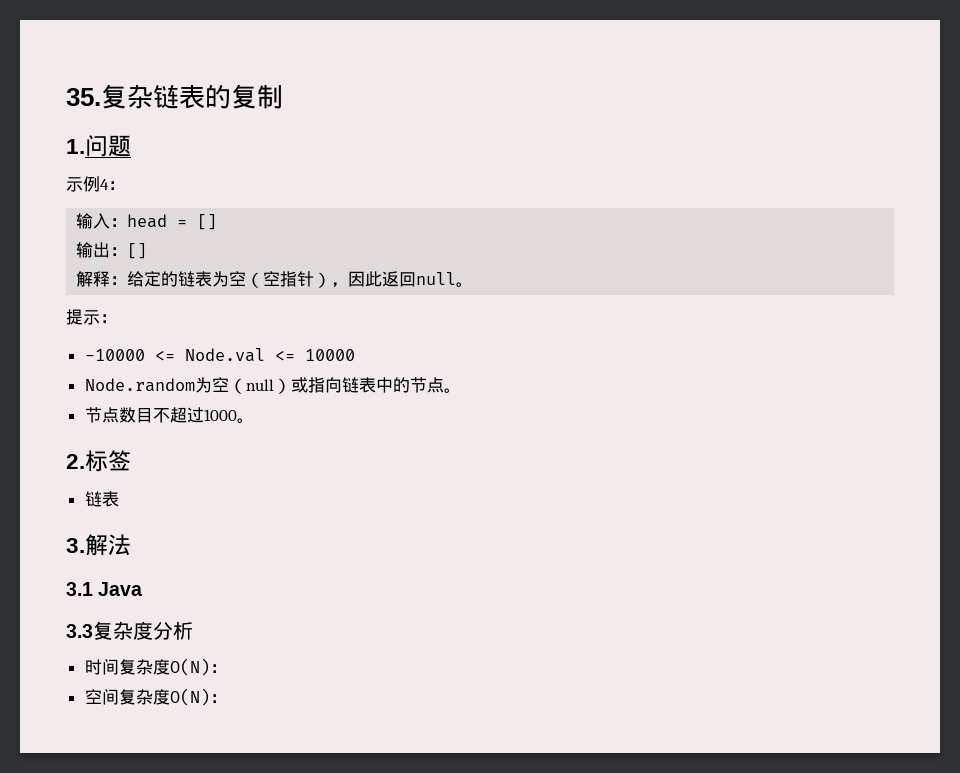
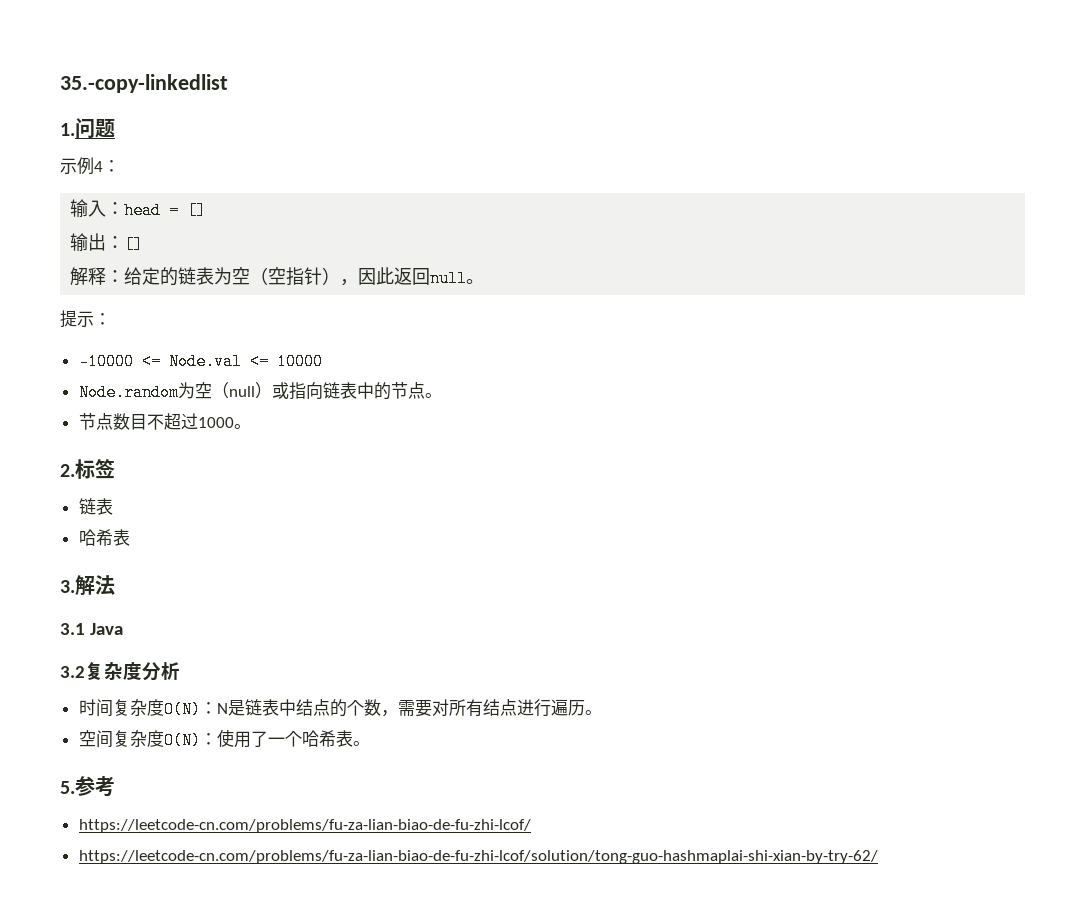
- 35.复杂链表的复制
+ 35.-copy-linkedlist
  2.标签
  链表
+ 哈希表
- 3.3复杂度分析
+ 3.2复杂度分析
- 时间复杂度O(N)：
- 空间复杂度O(N)：
+ 时间复杂度O(N)：N是链表中结点的个数，需要对所有结点进行遍历。
+ 空间复杂度O(N)：使用了一个哈希表。
+ 5.参考
+ https://leetcode-cn.com/problems/fu-za-lian-biao-de-fu-zhi-lcof/
+ https://leetcode-cn.com/problems/fu-za-lian-biao-de-fu-zhi-lcof/solution/tong-guo-hashmaplai-shi-xian-by-try-62/

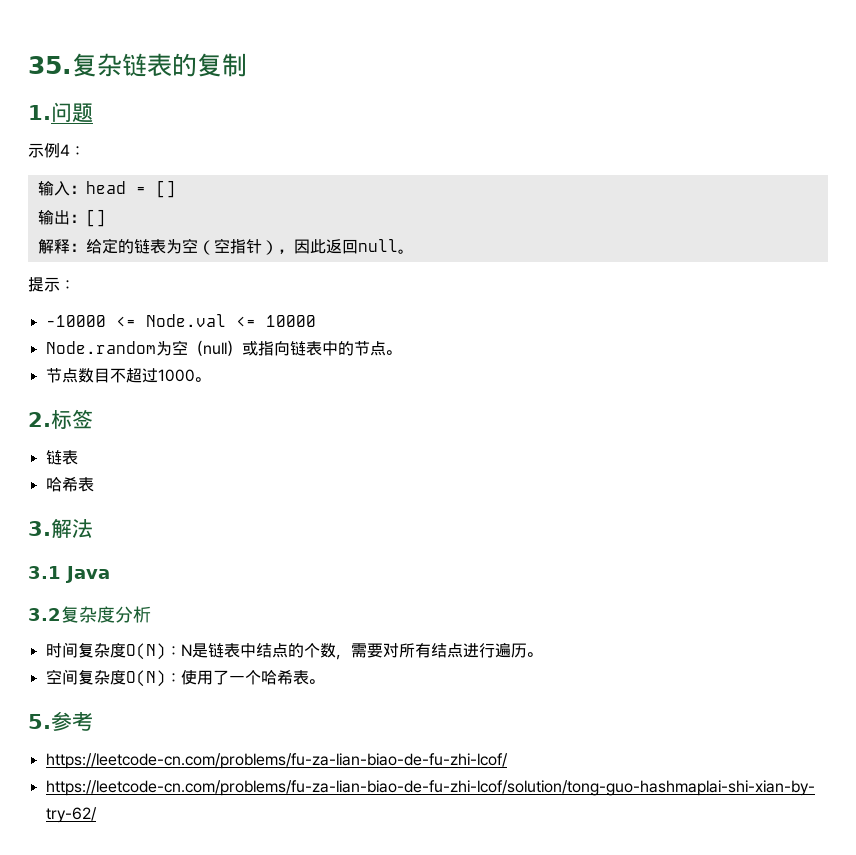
- 35.-copy-linkedlist
+ 35.复杂链表的复制

